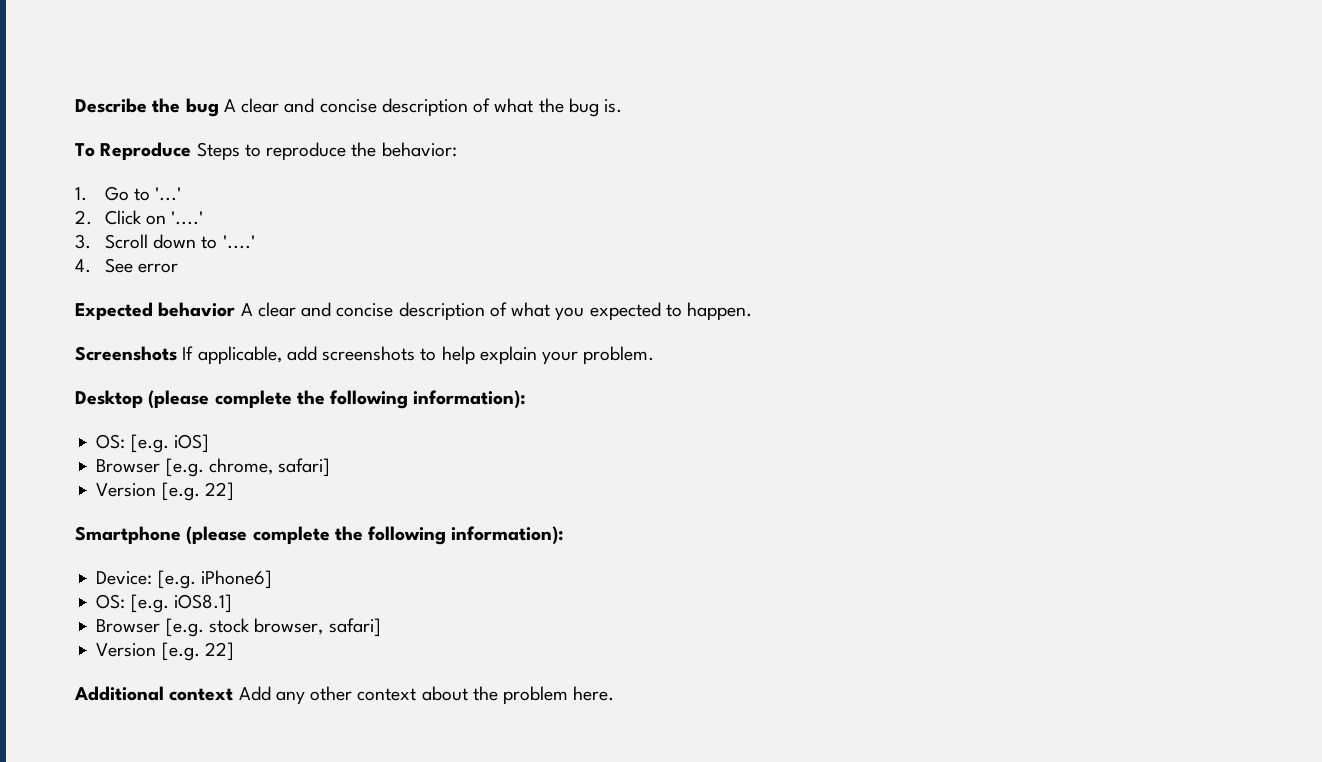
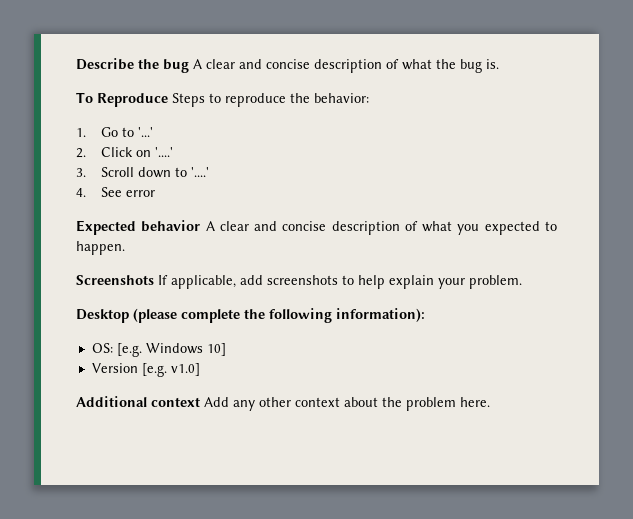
- OS: [e.g. iOS]
- Browser [e.g. chrome, safari]
- Version [e.g. 22]
- Smartphone (please complete the following information):
- Device: [e.g. iPhone6]
- OS: [e.g. iOS8.1]
- Browser [e.g. stock browser, safari]
- Version [e.g. 22]
+ OS: [e.g. Windows 10]
+ Version [e.g. v1.0]

